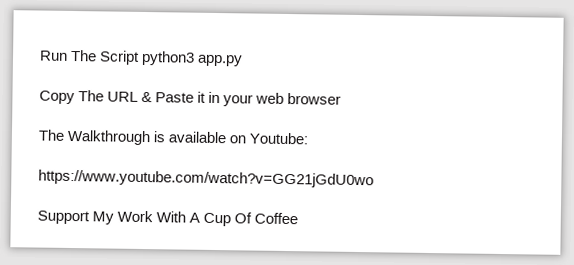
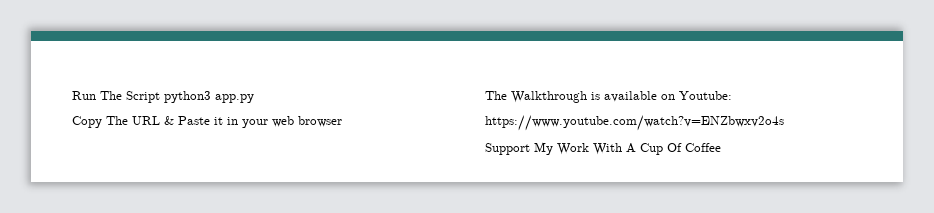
- https://www.youtube.com/watch?v=GG21jGdU0wo
+ https://www.youtube.com/watch?v=ENZbwxv2o4s

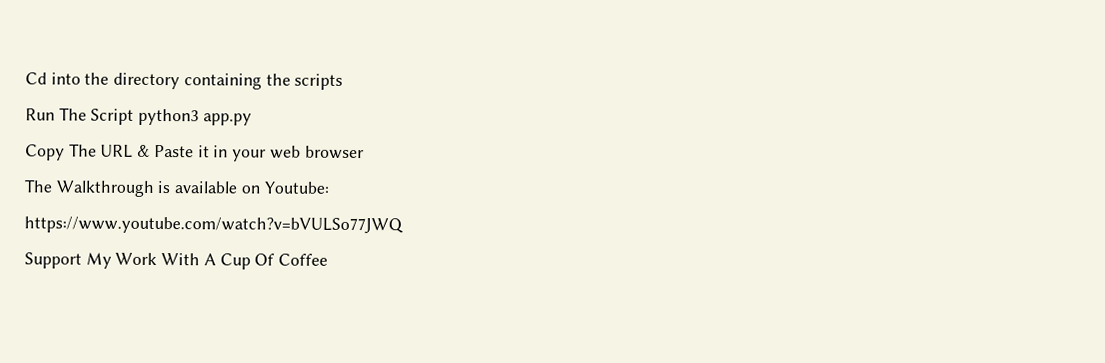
+ Cd into the directory containing the scripts
- https://www.youtube.com/watch?v=ENZbwxv2o4s
+ https://www.youtube.com/watch?v=bVULSo77JWQ

